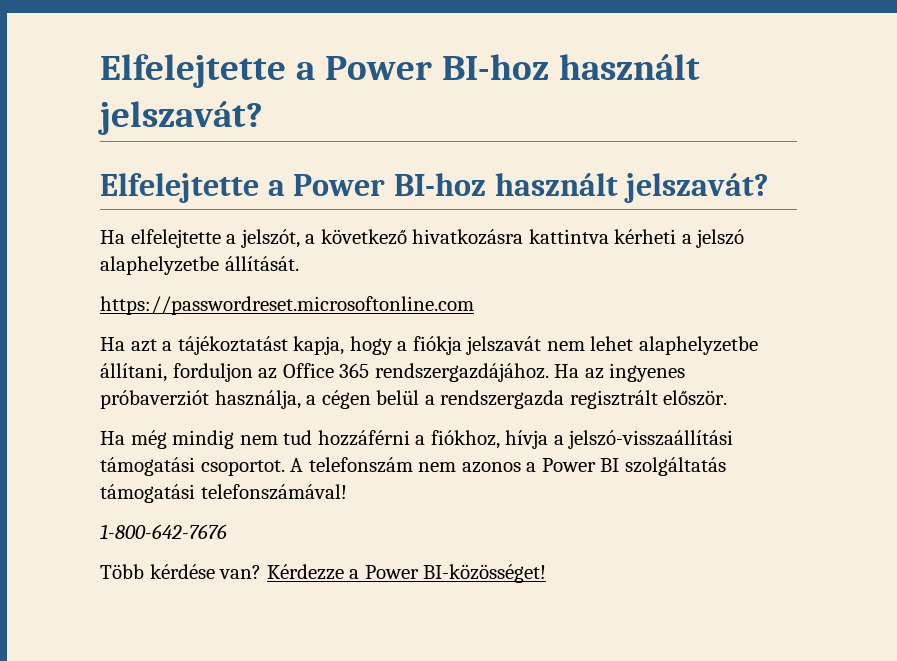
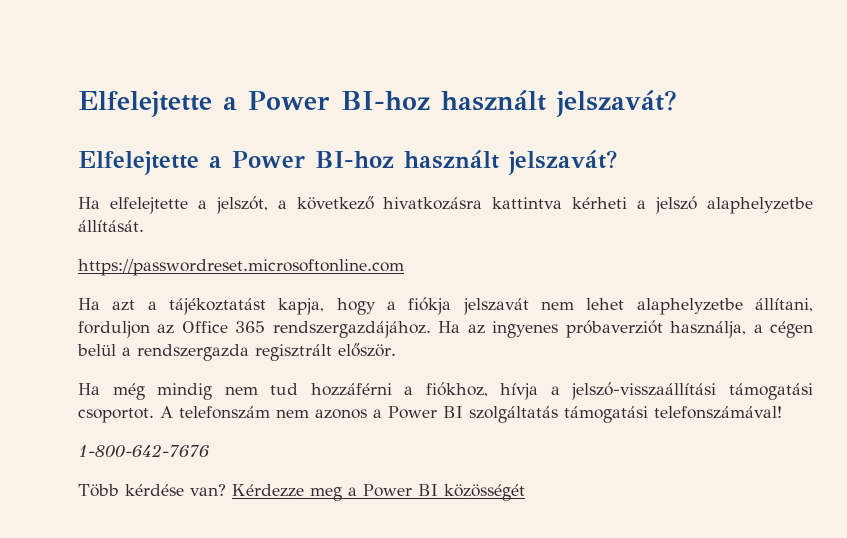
- Kérdezze a Power BI-közösséget!
+ Kérdezze meg a Power BI közösségét

